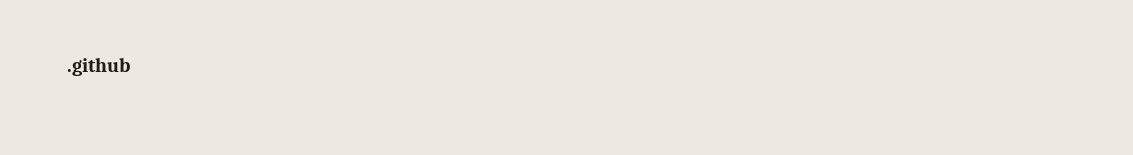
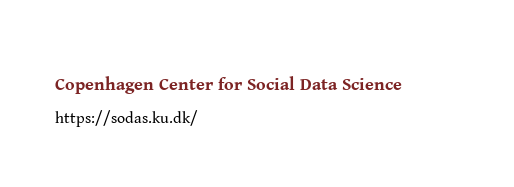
- .github
+ Copenhagen Center for Social Data Science
+ https://sodas.ku.dk/

